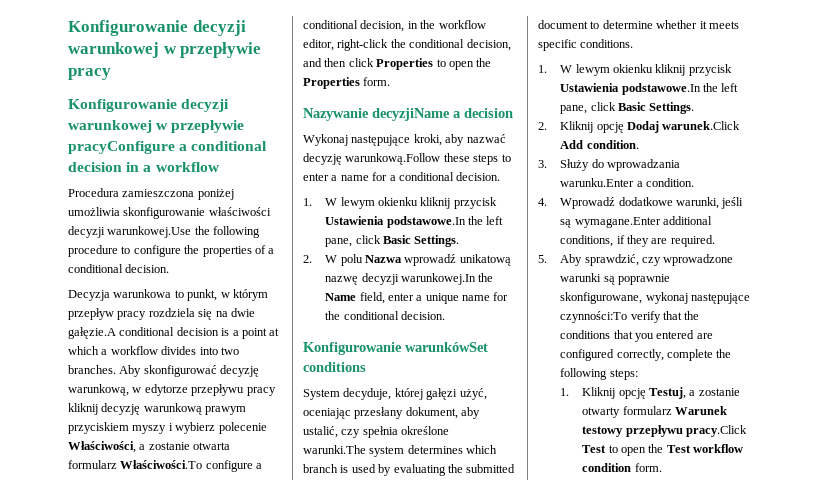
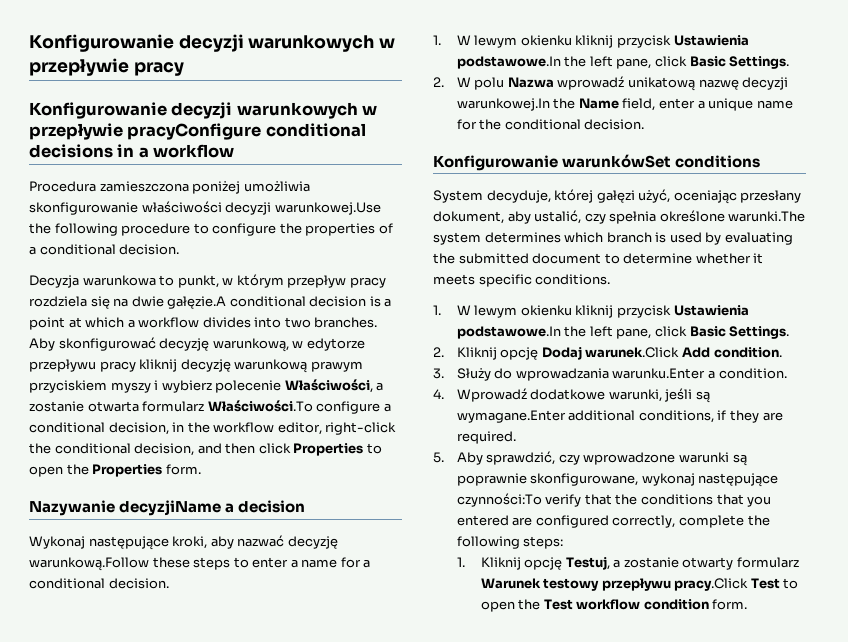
- Konfigurowanie decyzji warunkowej w przepływie pracy
+ Konfigurowanie decyzji warunkowych w przepływie pracy
- Konfigurowanie decyzji warunkowej w przepływie pracyConfigure a conditional decision in a workflow
+ Konfigurowanie decyzji warunkowych w przepływie pracyConfigure conditional decisions in a workflow

